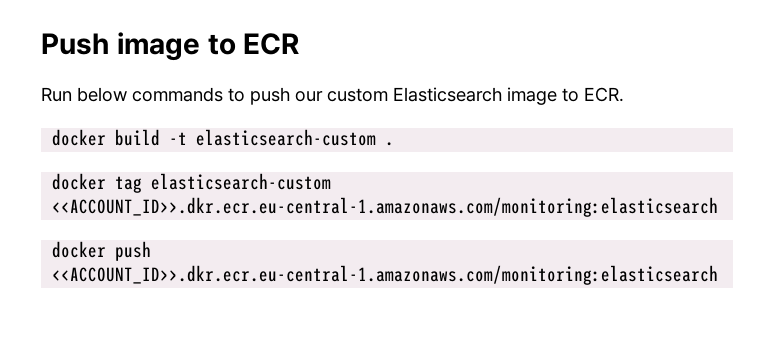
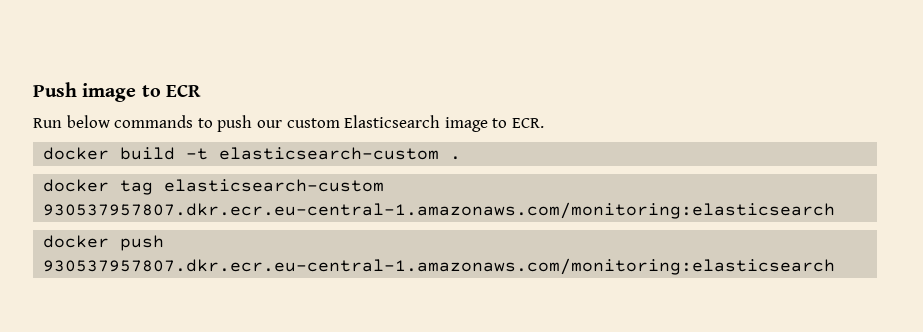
- docker tag elasticsearch-custom <<ACCOUNT_ID>>.dkr.ecr.eu-central-1.amazonaws.com/monitoring:elasticsearch
+ docker tag elasticsearch-custom 930537957807.dkr.ecr.eu-central-1.amazonaws.com/monitoring:elasticsearch
- docker push <<ACCOUNT_ID>>.dkr.ecr.eu-central-1.amazonaws.com/monitoring:elasticsearch
+ docker push 930537957807.dkr.ecr.eu-central-1.amazonaws.com/monitoring:elasticsearch

